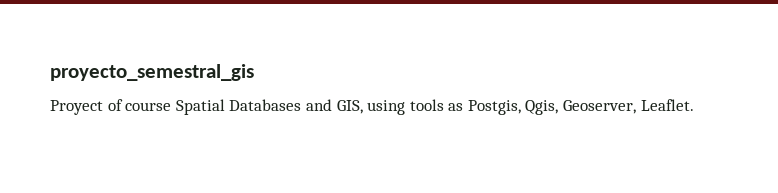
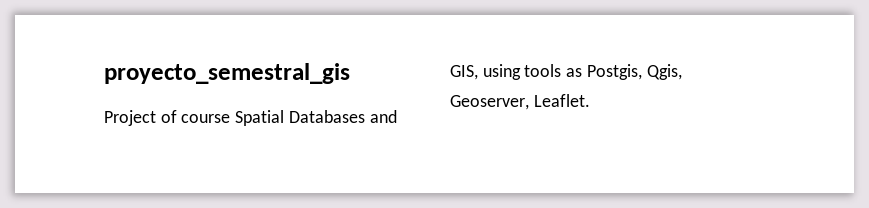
- Proyect of course Spatial Databases and GIS, using tools as Postgis, Qgis, Geoserver, Leaflet.
+ Project of course Spatial Databases and GIS, using tools as Postgis, Qgis, Geoserver, Leaflet.

